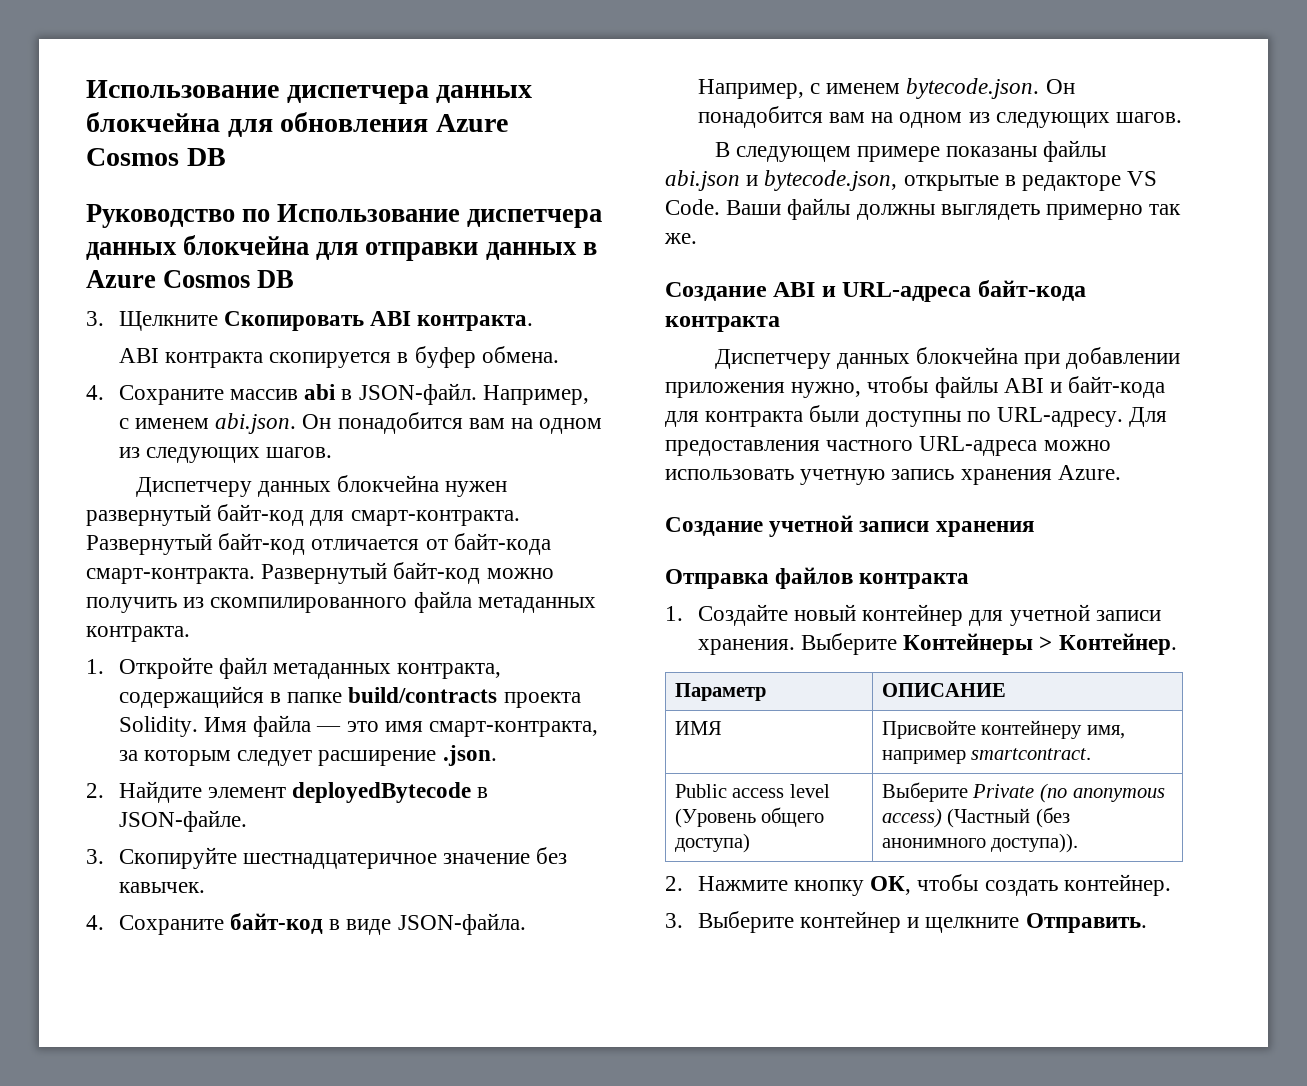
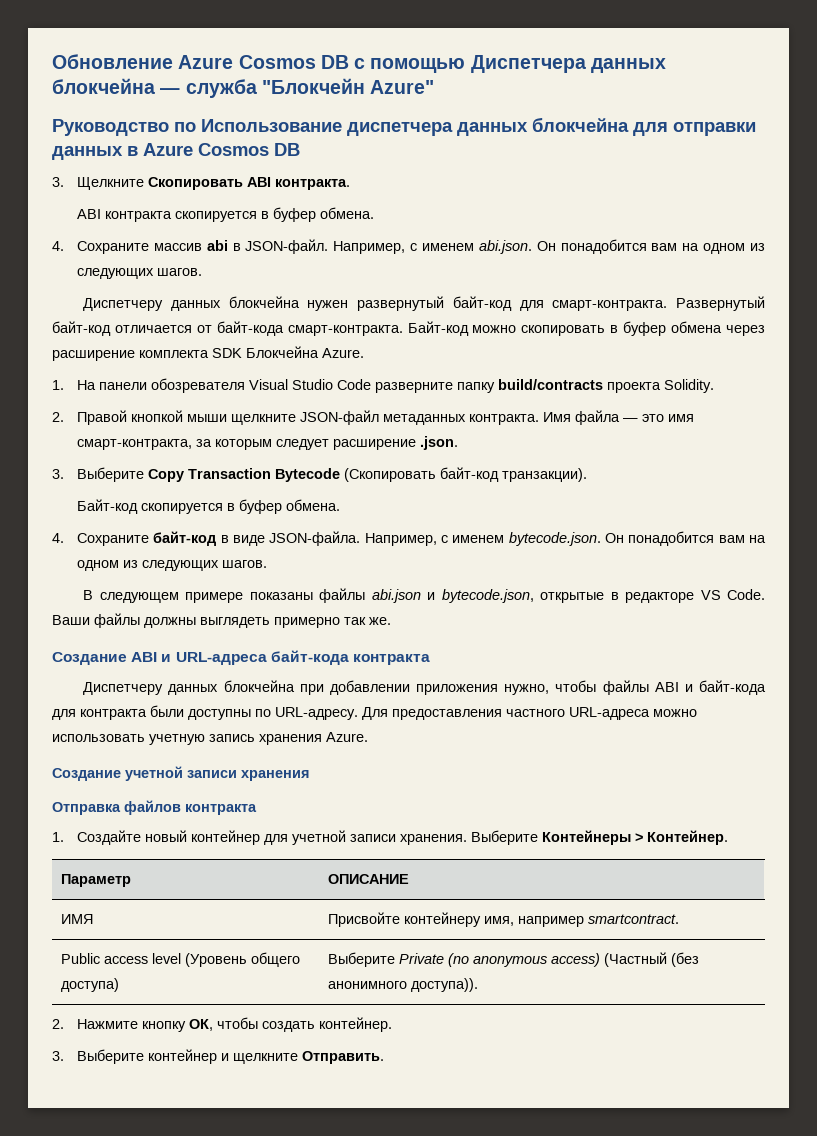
- Использование диспетчера данных блокчейна для обновления Azure Cosmos DB
+ Обновление Azure Cosmos DB с помощью Диспетчера данных блокчейна — служба "Блокчейн Azure"
- Развернутый байт-код можно получить из скомпилированного файла метаданных контракта.
- 1. Откройте файл метаданных контракта, содержащийся в папке build/contracts проекта Solidity.
+ Байт-код можно скопировать в буфер обмена через расширение комплекта SDK Блокчейна Azure.
+ 1. На панели обозревателя Visual Studio Code разверните папку build/contracts проекта Solidity.
+ 2. Правой кнопкой мыши щелкните JSON-файл метаданных контракта.
- 2. Найдите элемент deployedBytecode в JSON-файле.
- 3. Скопируйте шестнадцатеричное значение без кавычек.
+ 3. Выберите Copy Transaction Bytecode (Cкопировать байт-код транзакции).
+ Байт-код скопируется в буфер обмена.

